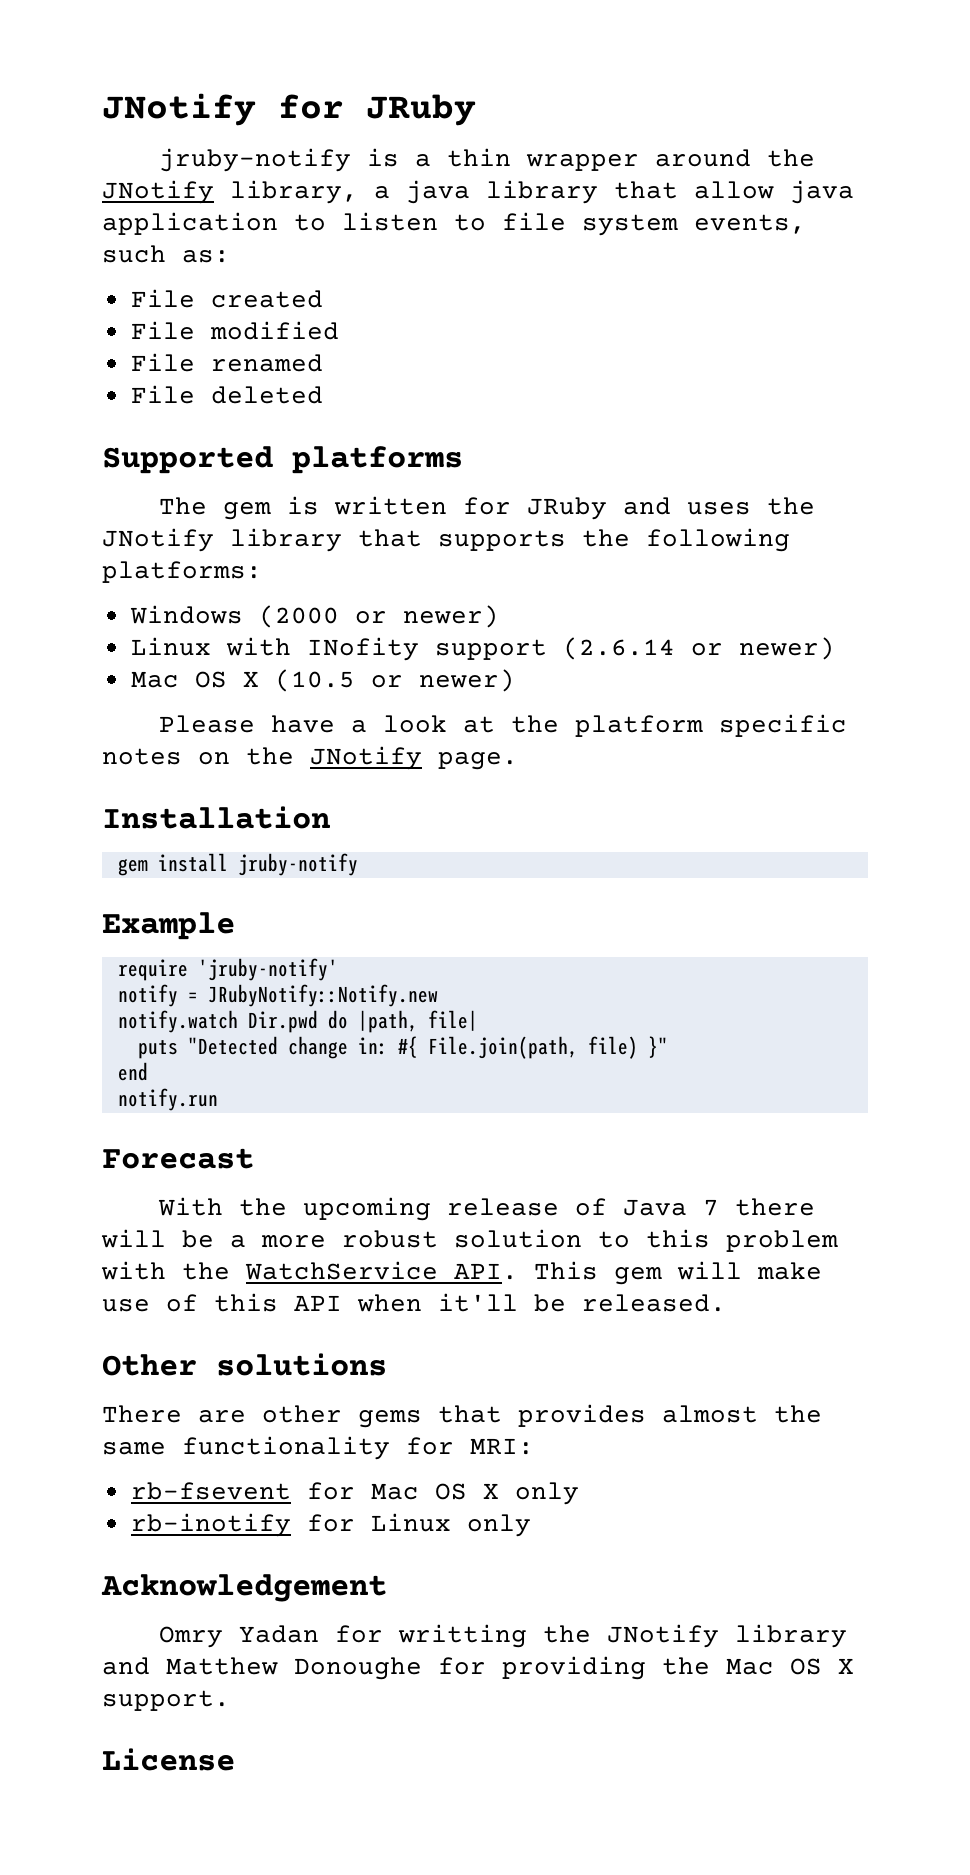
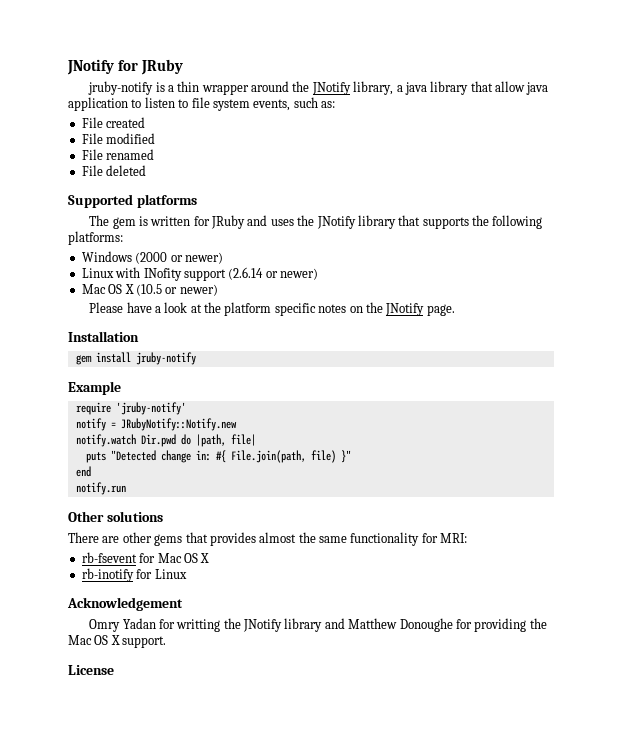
- Forecast
- With the upcoming release of Java 7 there will be a more robust solution to this problem with the WatchService API. This gem will make use of this API when it'll be released.
- rb-fsevent for Mac OS X only
+ rb-fsevent for Mac OS X
- rb-inotify for Linux only
+ rb-inotify for Linux

